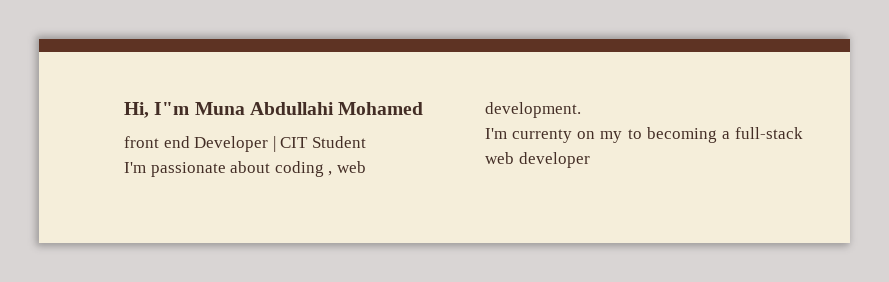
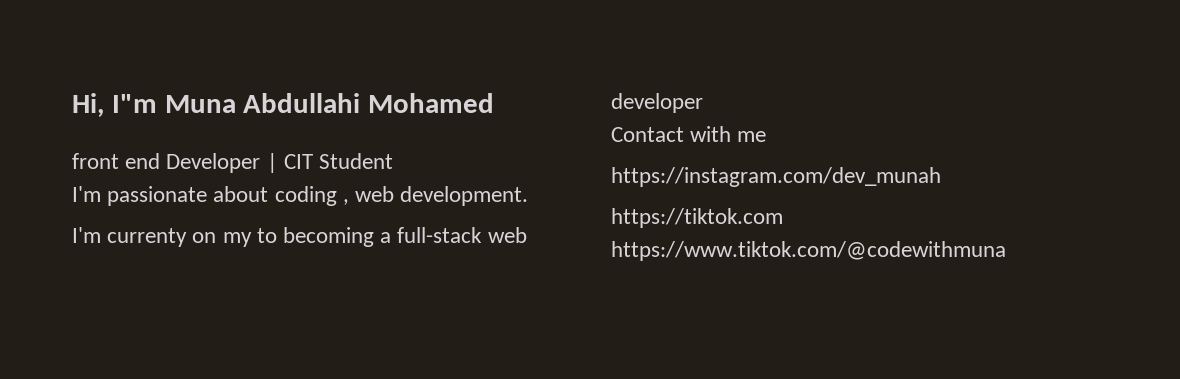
+ Contact with me
+ https://instagram.com/dev_munah
+ https://tiktok.com https://www.tiktok.com/@codewithmuna

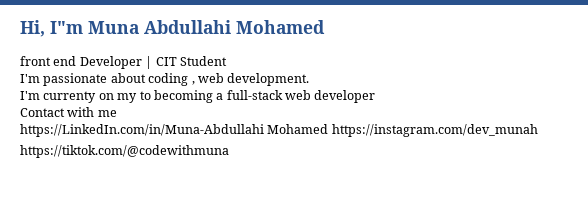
- https://instagram.com/dev_munah
+ https://LinkedIn.com/in/Muna-Abdullahi Mohamed https://instagram.com/dev_munah
- https://tiktok.com https://www.tiktok.com/@codewithmuna
+ https://tiktok.com/@codewithmuna

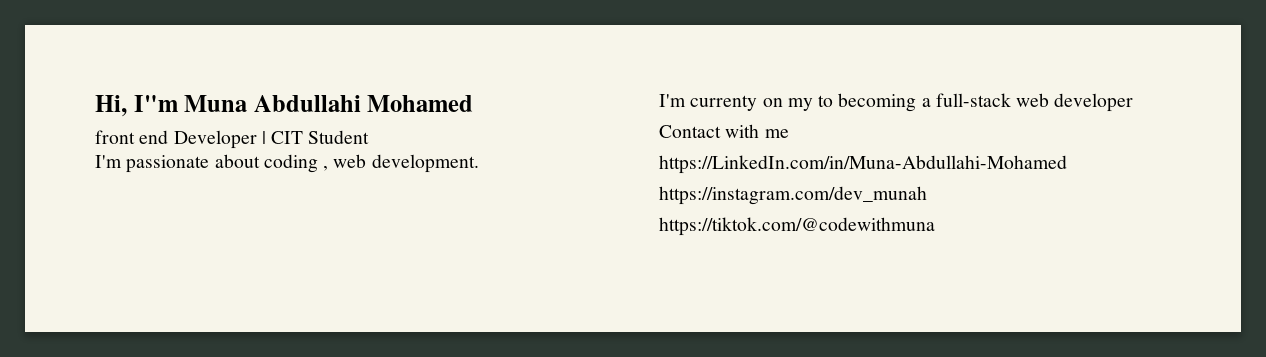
- https://LinkedIn.com/in/Muna-Abdullahi Mohamed https://instagram.com/dev_munah
+ https://LinkedIn.com/in/Muna-Abdullahi-Mohamed
+ https://instagram.com/dev_munah

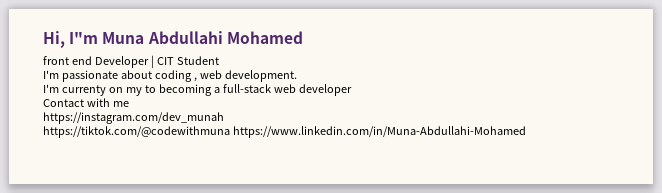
- https://LinkedIn.com/in/Muna-Abdullahi-Mohamed
- https://tiktok.com/@codewithmuna
+ https://tiktok.com/@codewithmuna https://www.linkedin.com/in/Muna-Abdullahi-Mohamed

